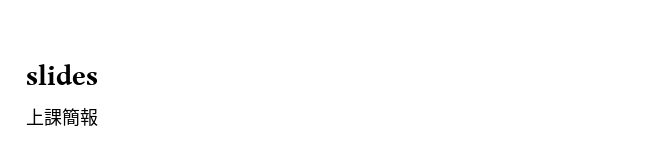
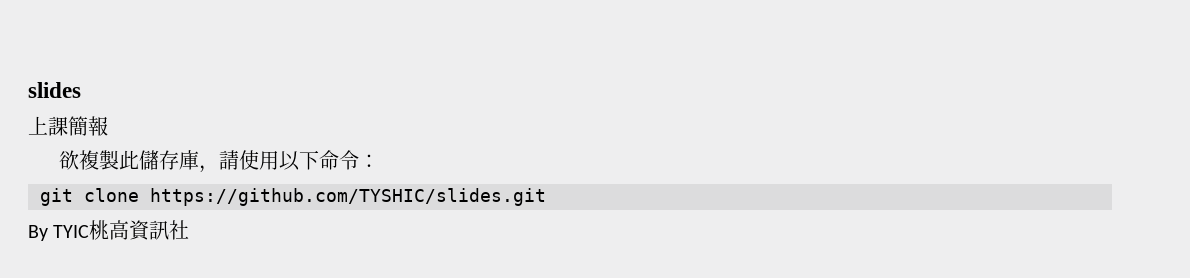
+ 欲複製此儲存庫，請使用以下命令：
+ git clone https://github.com/TYSHIC/slides.git
+ By TYIC桃高資訊社

